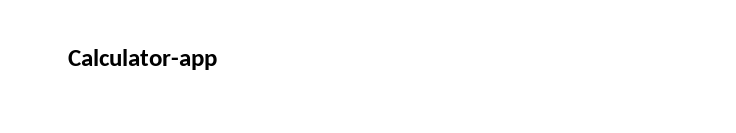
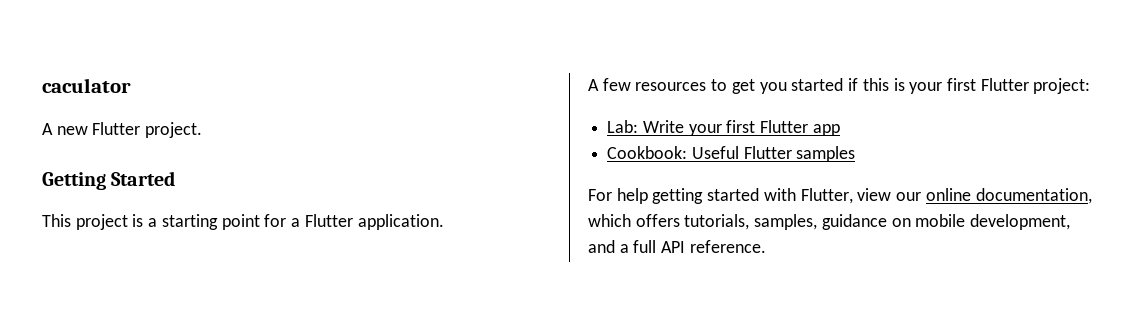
- Calculator-app
+ caculator
+ A new Flutter project.
+ Getting Started
+ This project is a starting point for a Flutter application.
+ A few resources to get you started if this is your first Flutter project:
+ Lab: Write your first Flutter app
+ Cookbook: Useful Flutter samples
+ For help getting started with Flutter, view our online documentation, which offers tutorials, samples, guidance on mobile development, and a full API reference.

